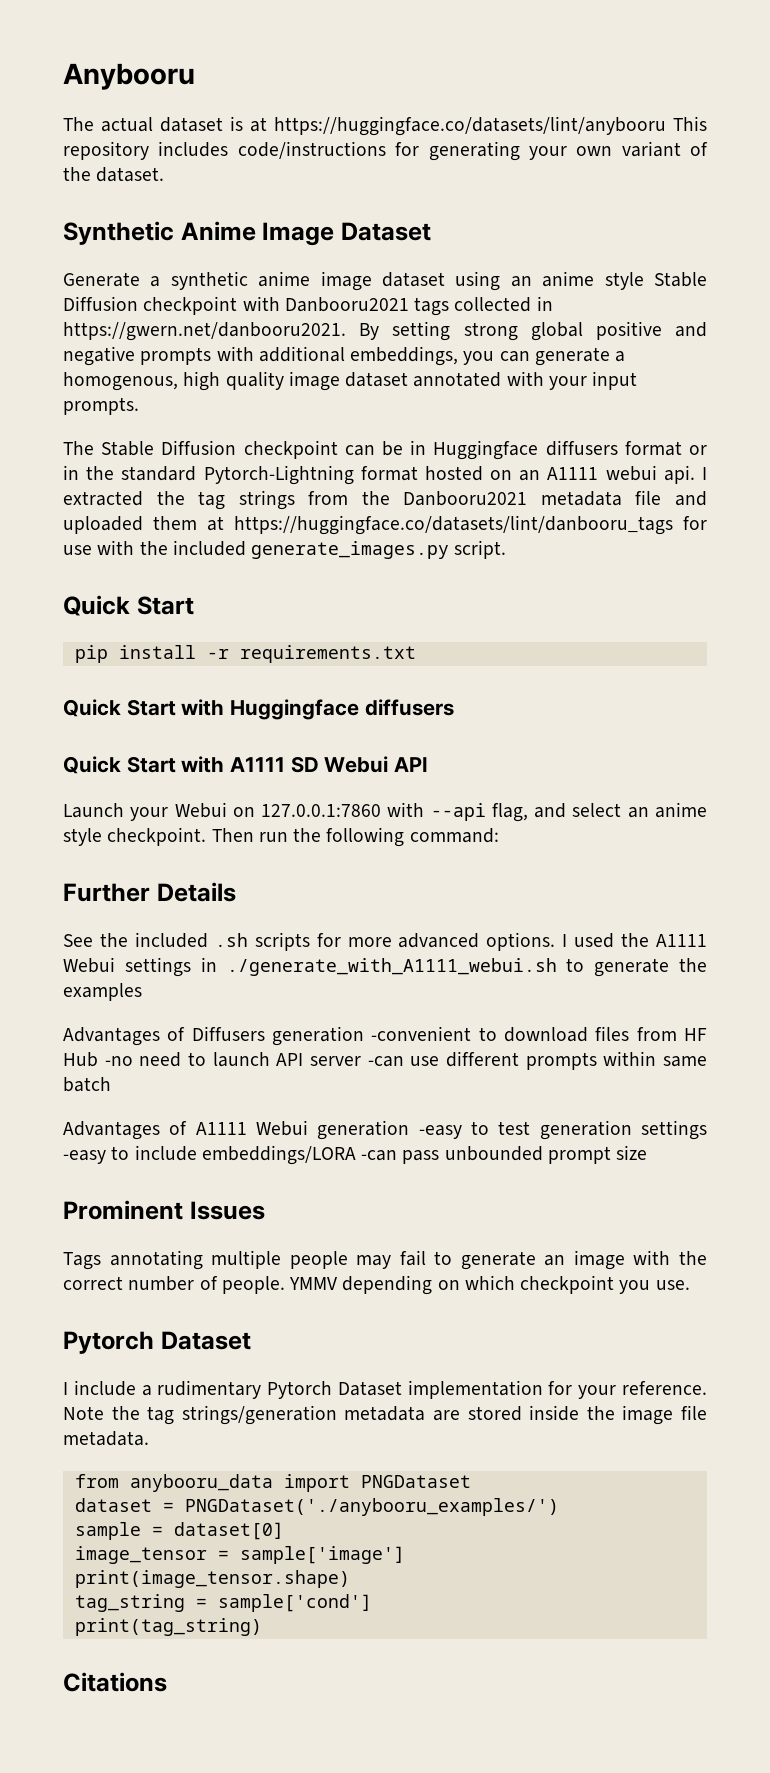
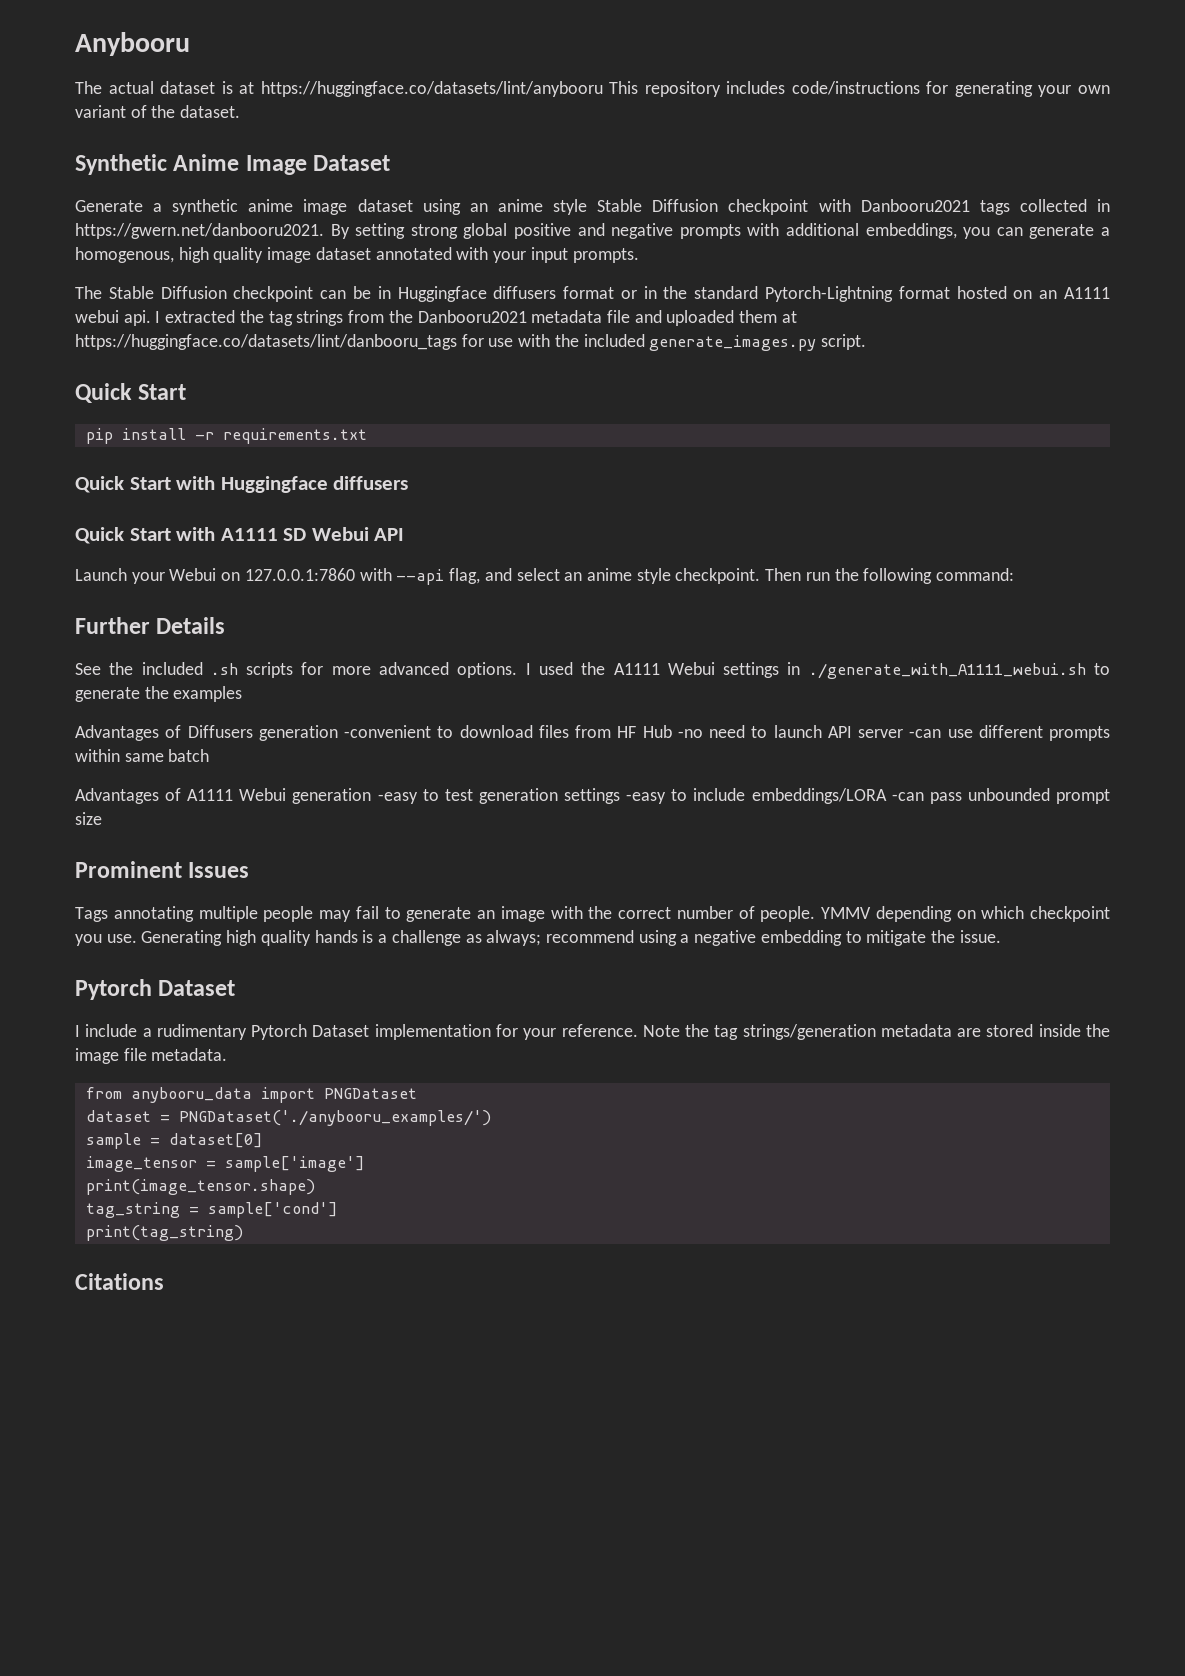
+ Generating high quality hands is a challenge as always; recommend using a negative embedding to mitigate the issue.

